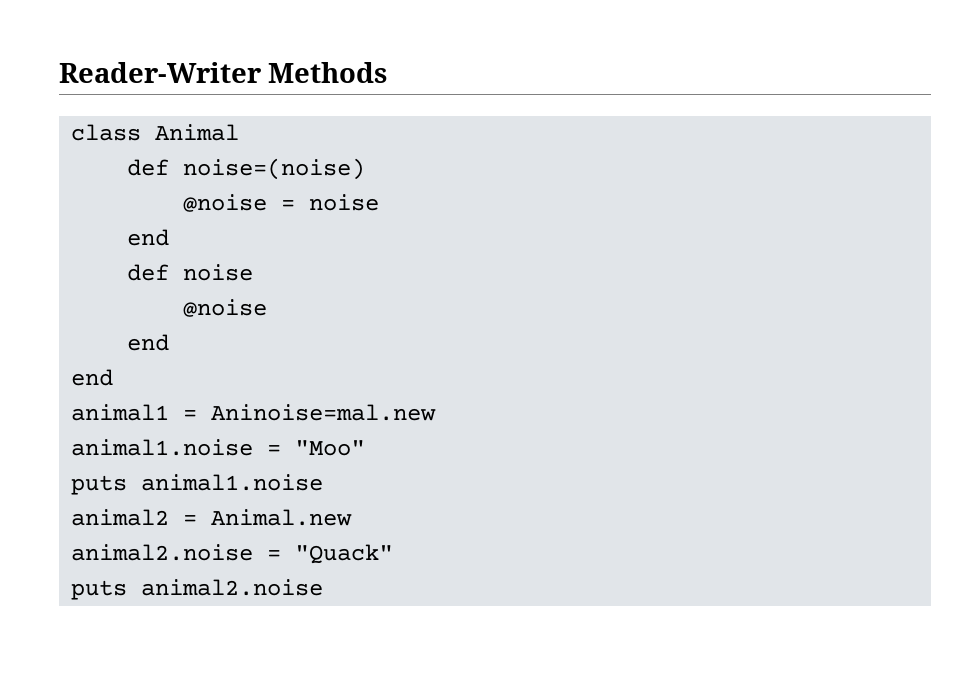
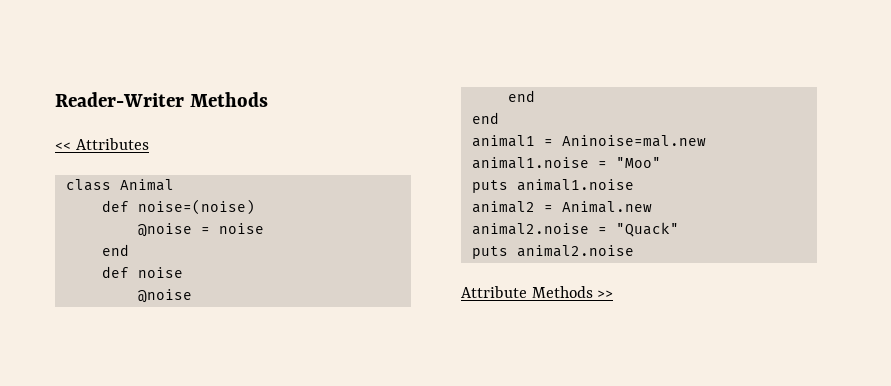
+ << Attributes
+ Attribute Methods >>

